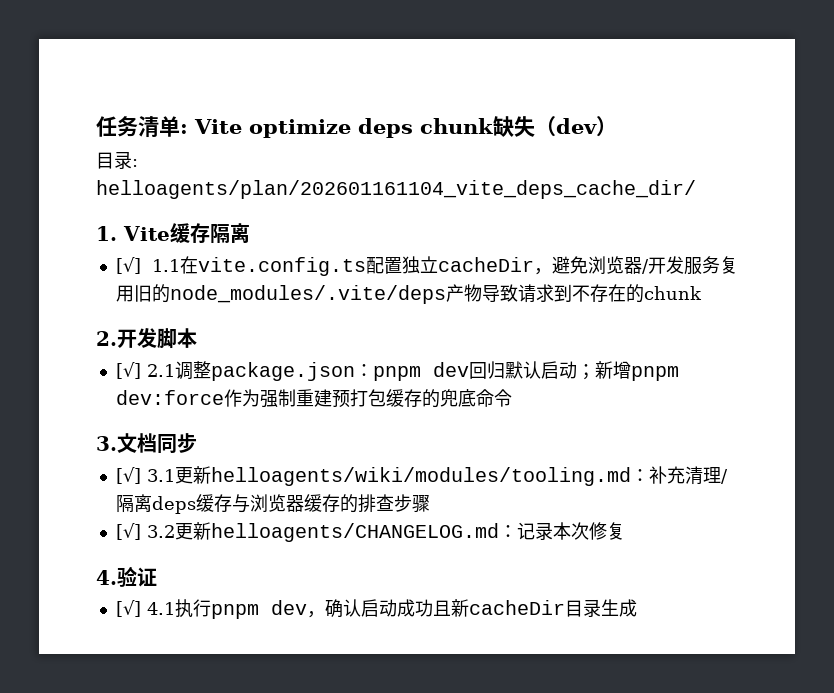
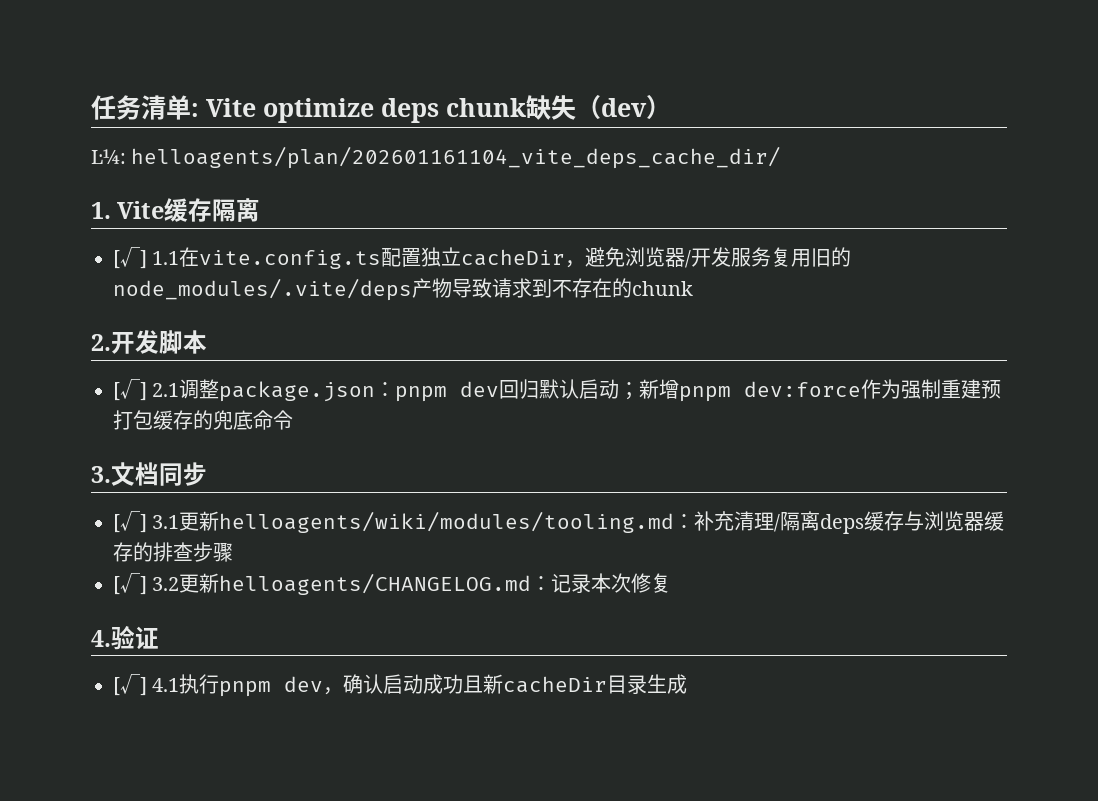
- 目录: helloagents/plan/202601161104_vite_deps_cache_dir/
+ Ŀ¼: helloagents/plan/202601161104_vite_deps_cache_dir/

